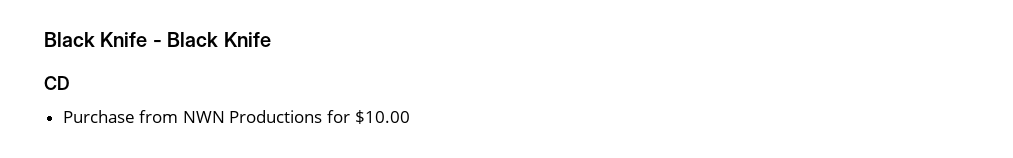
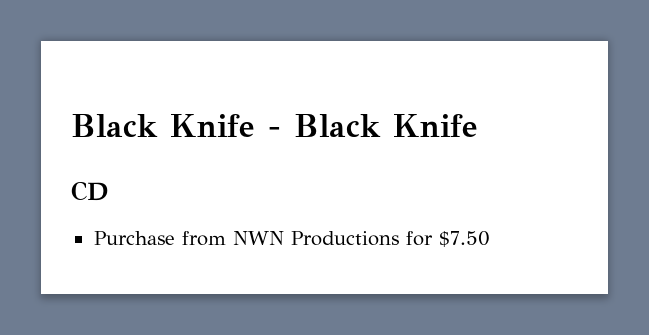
- Purchase from NWN Productions for $10.00
+ Purchase from NWN Productions for $7.50

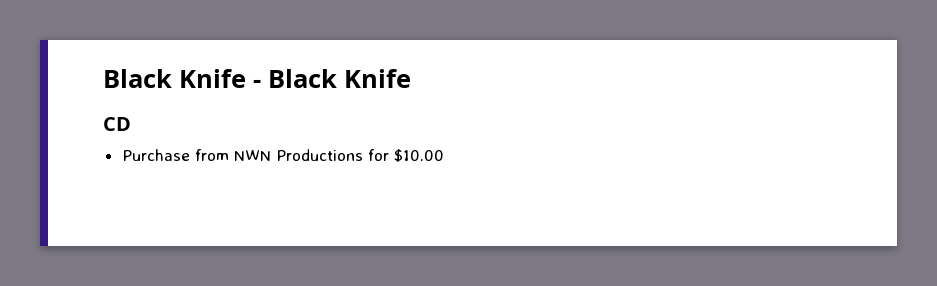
- Purchase from NWN Productions for $7.50
+ Purchase from NWN Productions for $10.00

